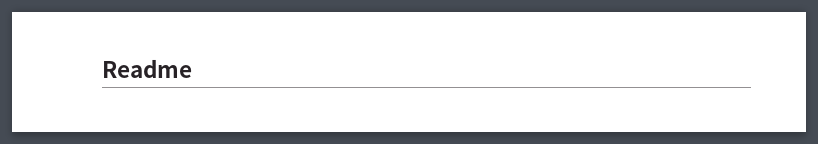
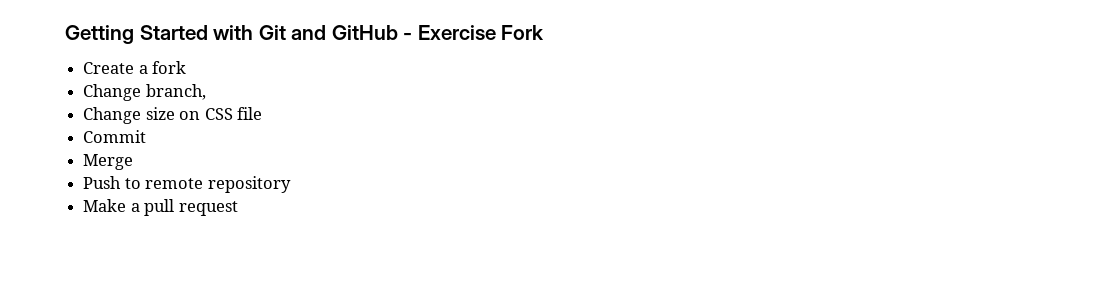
- Readme
+ Getting Started with Git and GitHub - Exercise Fork
+ Create a fork
+ Change branch,
+ Change size on CSS file
+ Commit
+ Merge
+ Push to remote repository
+ Make a pull request

